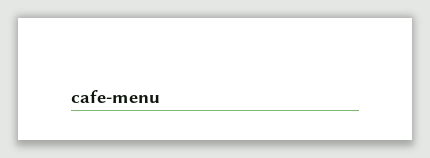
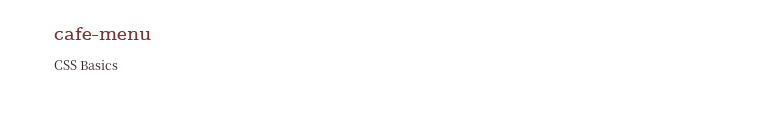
+ CSS Basics

